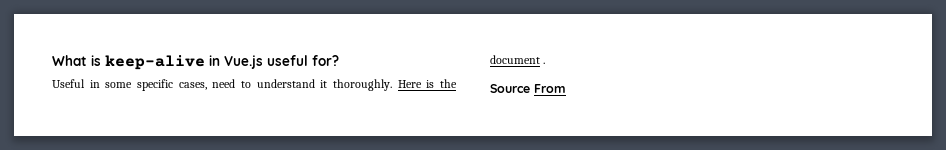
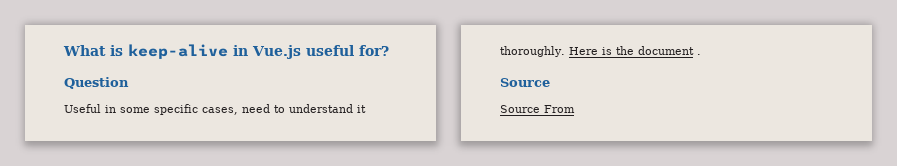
+ Question
  Here is the document .
+ Source

